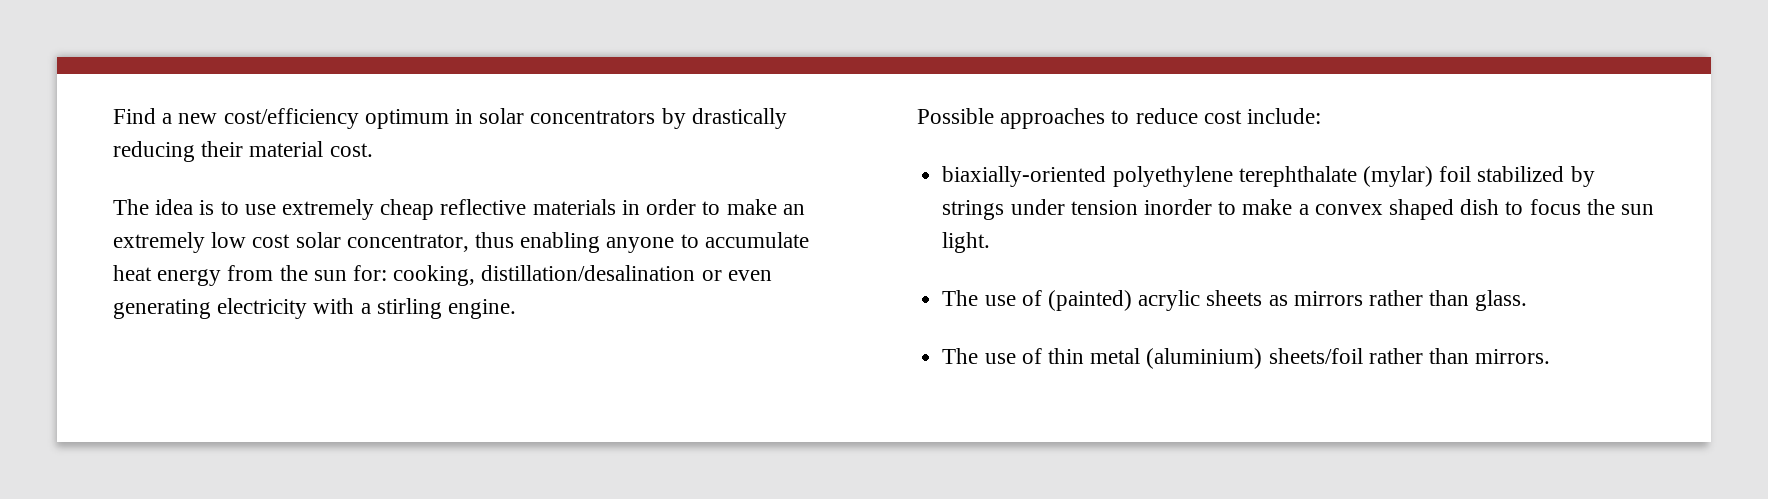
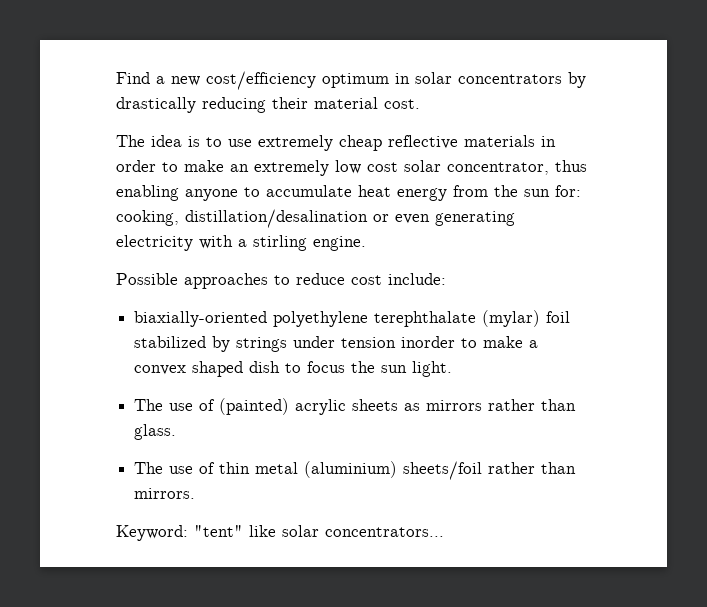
+ Keyword: "tent" like solar concentrators...

